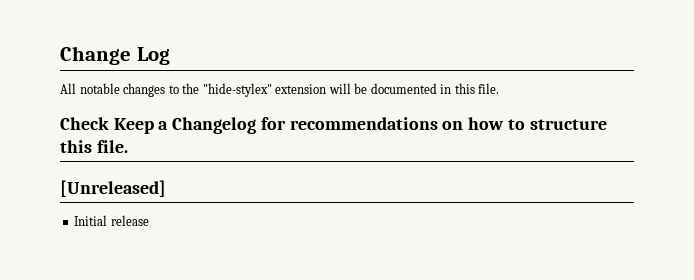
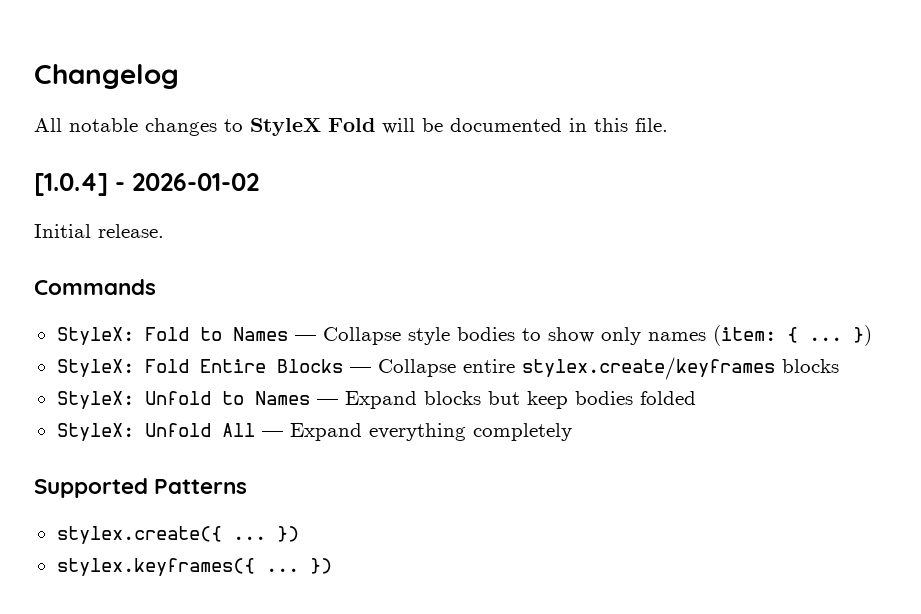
- Change Log
+ Changelog
- All notable changes to the "hide-stylex" extension will be documented in this file.
+ All notable changes to StyleX Fold will be documented in this file.
- Check Keep a Changelog for recommendations on how to structure this file.
- [Unreleased]
- Initial release
+ [1.0.4] - 2026-01-02
+ Initial release.
+ Commands
+ StyleX: Fold to Names — Collapse style bodies to show only names (item: { ... })
+ StyleX: Fold Entire Blocks — Collapse entire stylex.create/keyframes blocks
+ StyleX: Unfold to Names — Expand blocks but keep bodies folded
+ StyleX: Unfold All — Expand everything completely
+ Supported Patterns
+ stylex.create({ ... })
+ stylex.keyframes({ ... })

